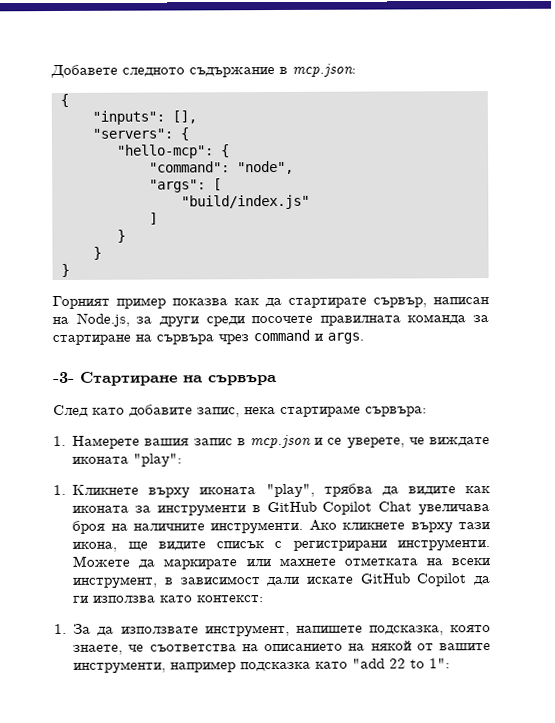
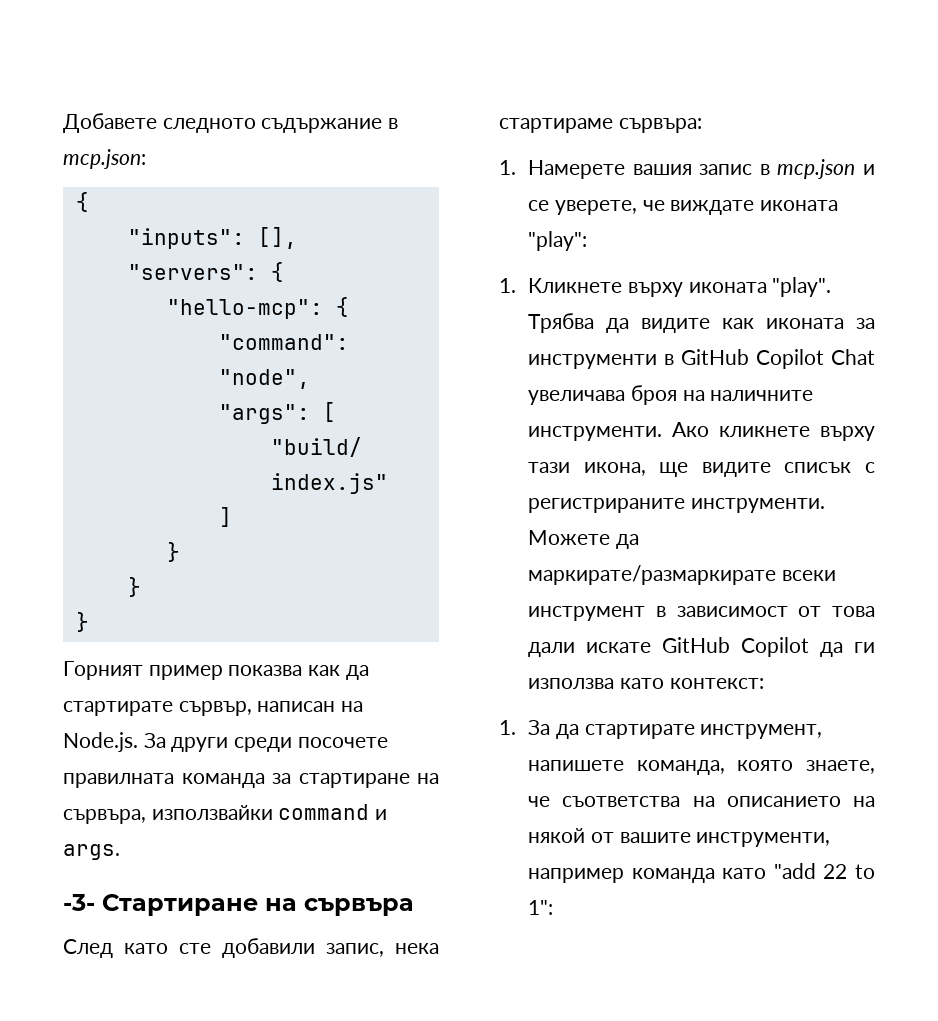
- Горният пример показва как да стартирате сървър, написан на Node.js, за други среди посочете правилната команда за стартиране на сървъра чрез command и args.
+ Горният пример показва как да стартирате сървър, написан на Node.js. За други среди посочете правилната команда за стартиране на сървъра, използвайки command и args.
- След като добавите запис, нека стартираме сървъра:
+ След като сте добавили запис, нека стартираме сървъра:
- 1. Кликнете върху иконата "play", трябва да видите как иконата за инструменти в GitHub Copilot Chat увеличава броя на наличните инструменти.
+ 1. Кликнете върху иконата "play". Трябва да видите как иконата за инструменти в GitHub Copilot Chat увеличава броя на наличните инструменти.
- Ако кликнете върху тази икона, ще видите списък с регистрирани инструменти.
+ Ако кликнете върху тази икона, ще видите списък с регистрираните инструменти.
- Можете да маркирате или махнете отметката на всеки инструмент, в зависимост дали искате GitHub Copilot да ги използва като контекст:
+ Можете да маркирате/размаркирате всеки инструмент в зависимост от това дали искате GitHub Copilot да ги използва като контекст:
- 1. За да използвате инструмент, напишете подсказка, която знаете, че съответства на описанието на някой от вашите инструменти, например подсказка като "add 22 to 1":
+ 1. За да стартирате инструмент, напишете команда, която знаете, че съответства на описанието на някой от вашите инструменти, например команда като "add 22 to 1":

